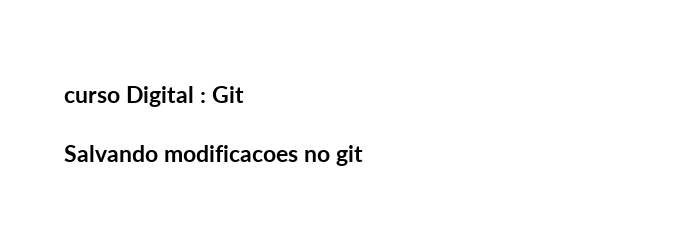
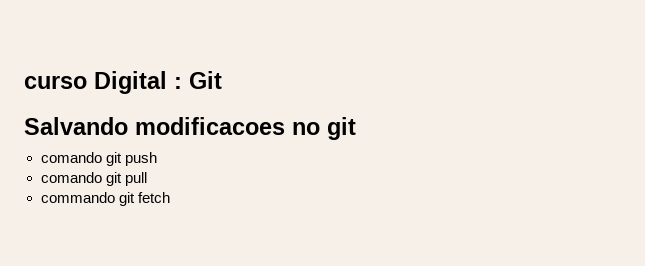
+ comando git push
+ comando git pull
+ commando git fetch

